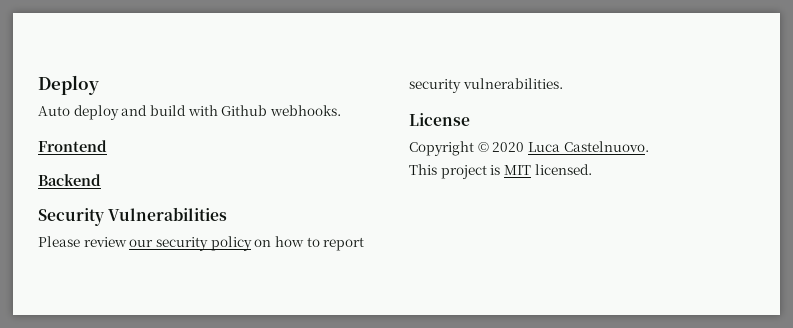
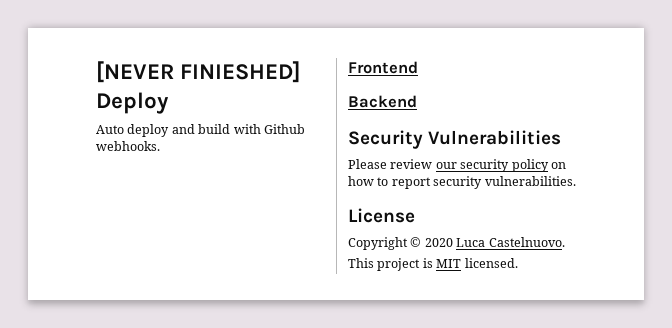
- Deploy
+ [NEVER FINIESHED] Deploy

